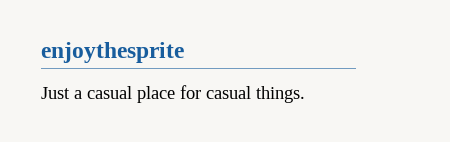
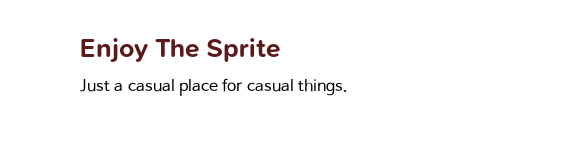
- enjoythesprite
+ Enjoy The Sprite

